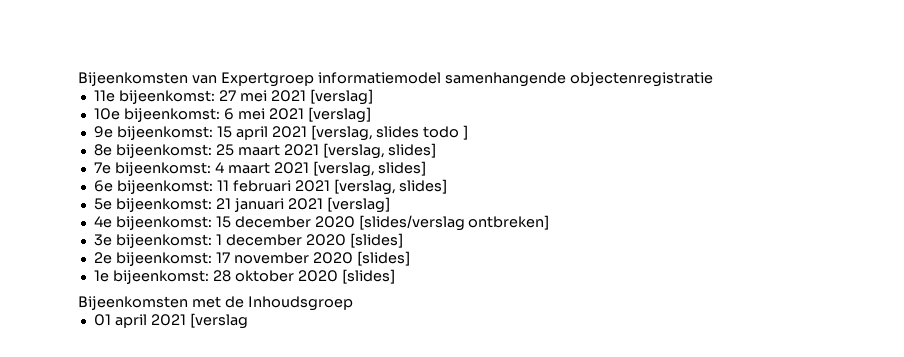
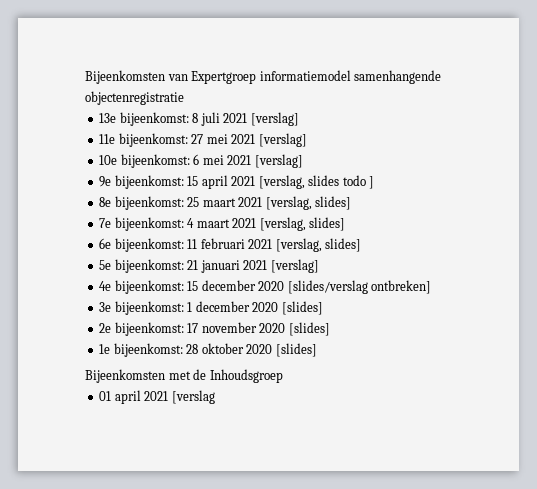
+ 13e bijeenkomst: 8 juli 2021 [verslag]

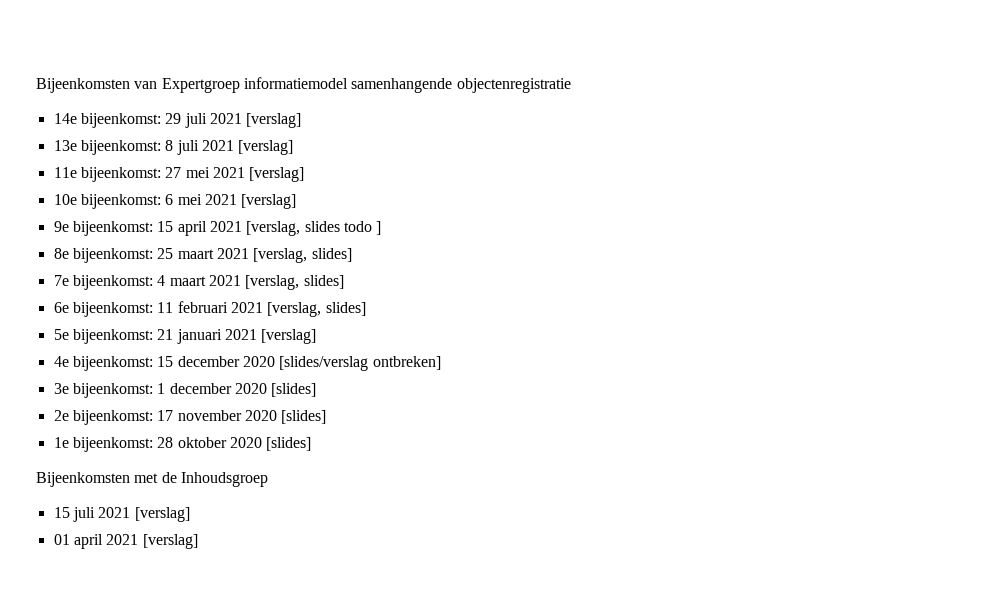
+ 14e bijeenkomst: 29 juli 2021 [verslag]
+ 15 juli 2021 [verslag]
- 01 april 2021 [verslag
+ 01 april 2021 [verslag]

